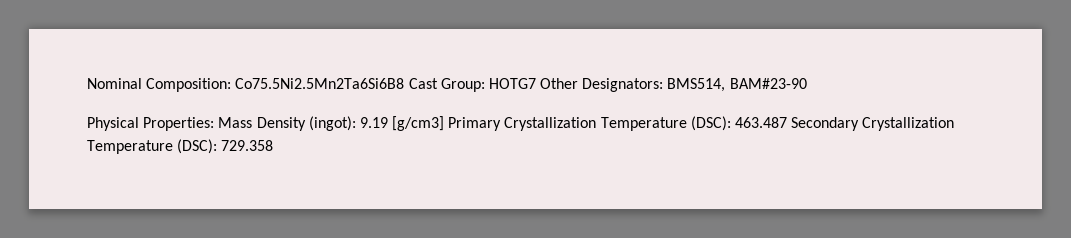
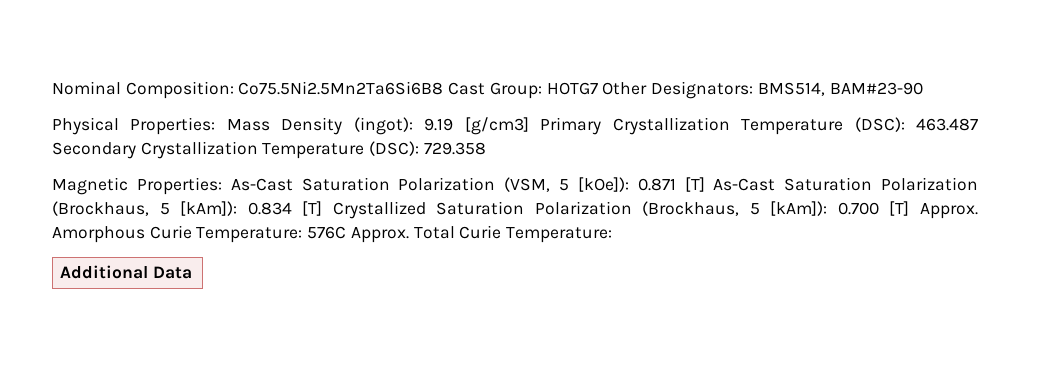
+ Magnetic Properties: As-Cast Saturation Polarization (VSM, 5 [kOe]): 0.871 [T] As-Cast Saturation Polarization (Brockhaus, 5 [kAm]): 0.834 [T] Crystallized Saturation Polarization (Brockhaus, 5 [kAm]): 0.700 [T] Approx. Amorphous Curie Temperature: 576C Approx. Total Curie Temperature:
+ Additional Data

